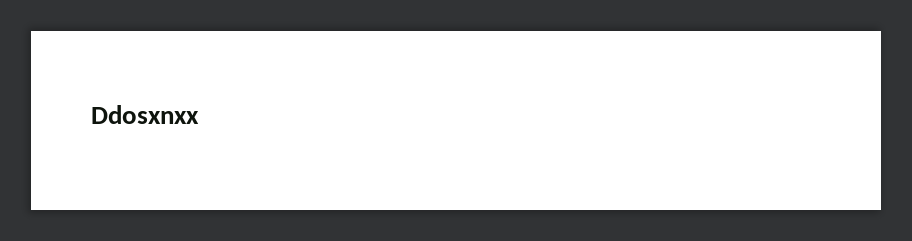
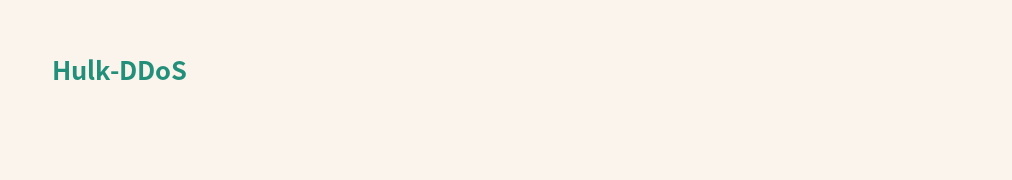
- Ddosxnxx
+ Hulk-DDoS

